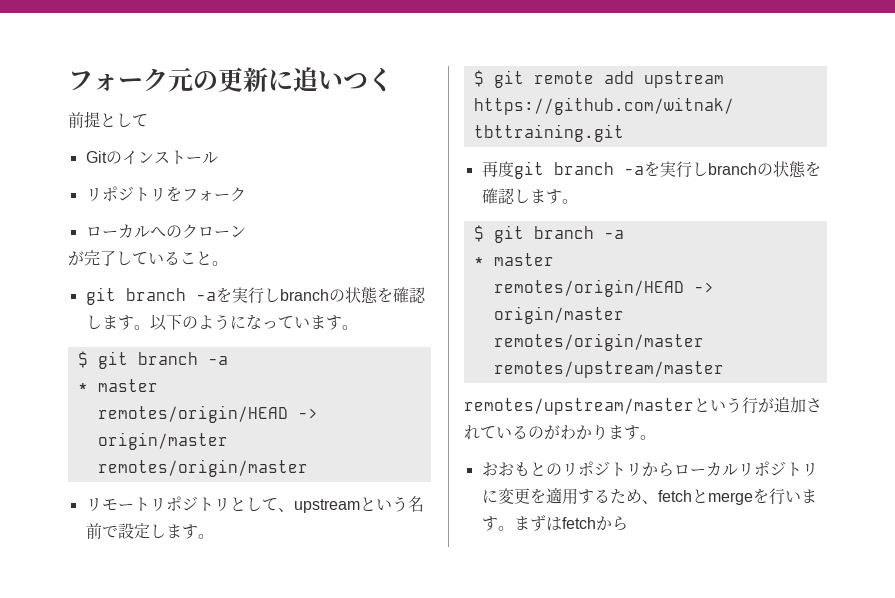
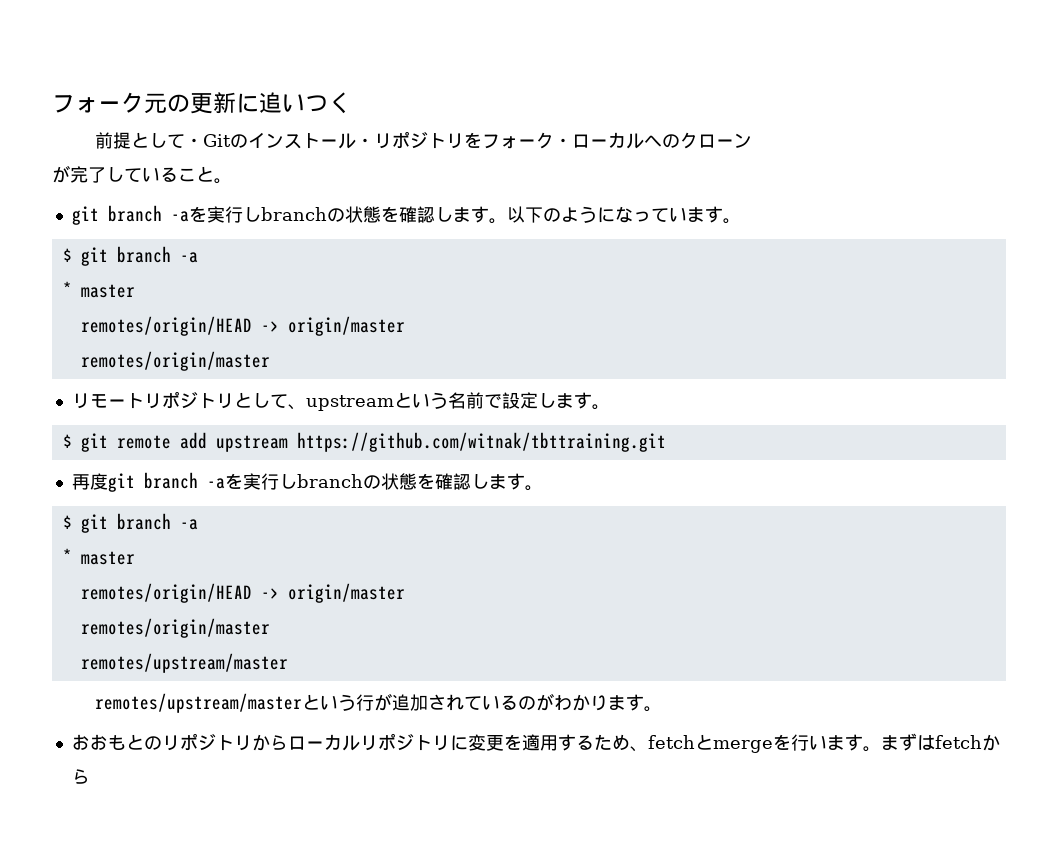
- 前提として
- Gitのインストール
- リポジトリをフォーク
- ローカルへのクローン
+ 前提として・Gitのインストール・リポジトリをフォーク・ローカルへのクローン

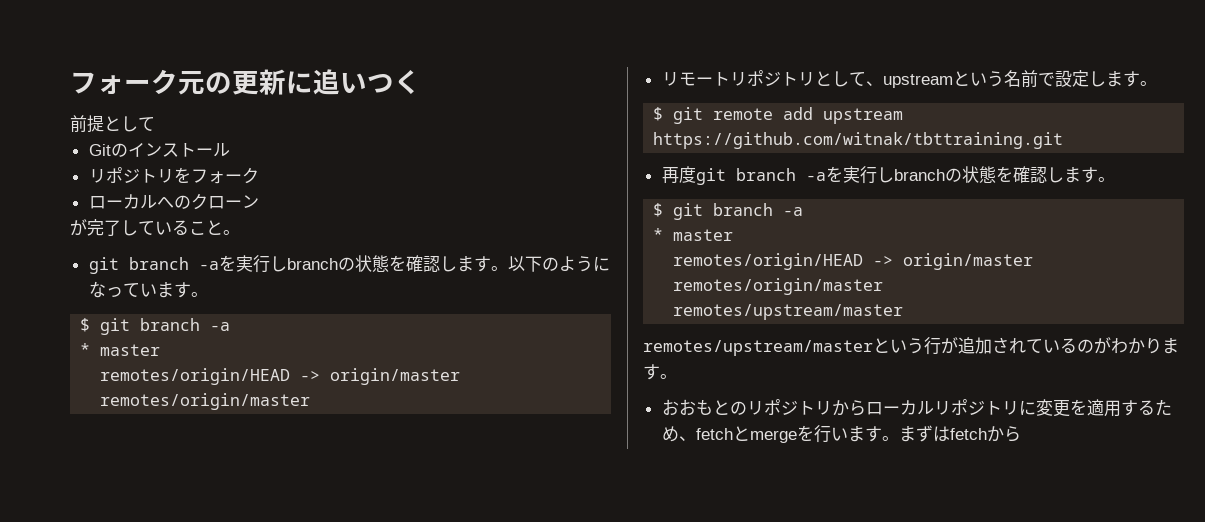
- 前提として・Gitのインストール・リポジトリをフォーク・ローカルへのクローン
+ 前提として
+ Gitのインストール
+ リポジトリをフォーク
+ ローカルへのクローン

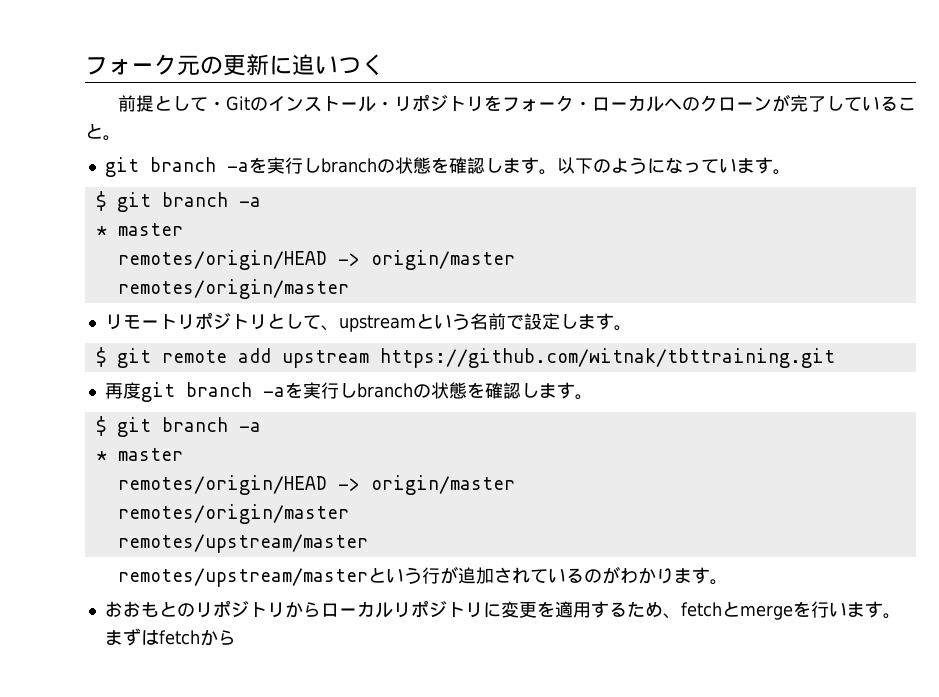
- 前提として
- Gitのインストール
- リポジトリをフォーク
- ローカルへのクローン
- が完了していること。
+ 前提として・Gitのインストール・リポジトリをフォーク・ローカルへのクローンが完了していること。

